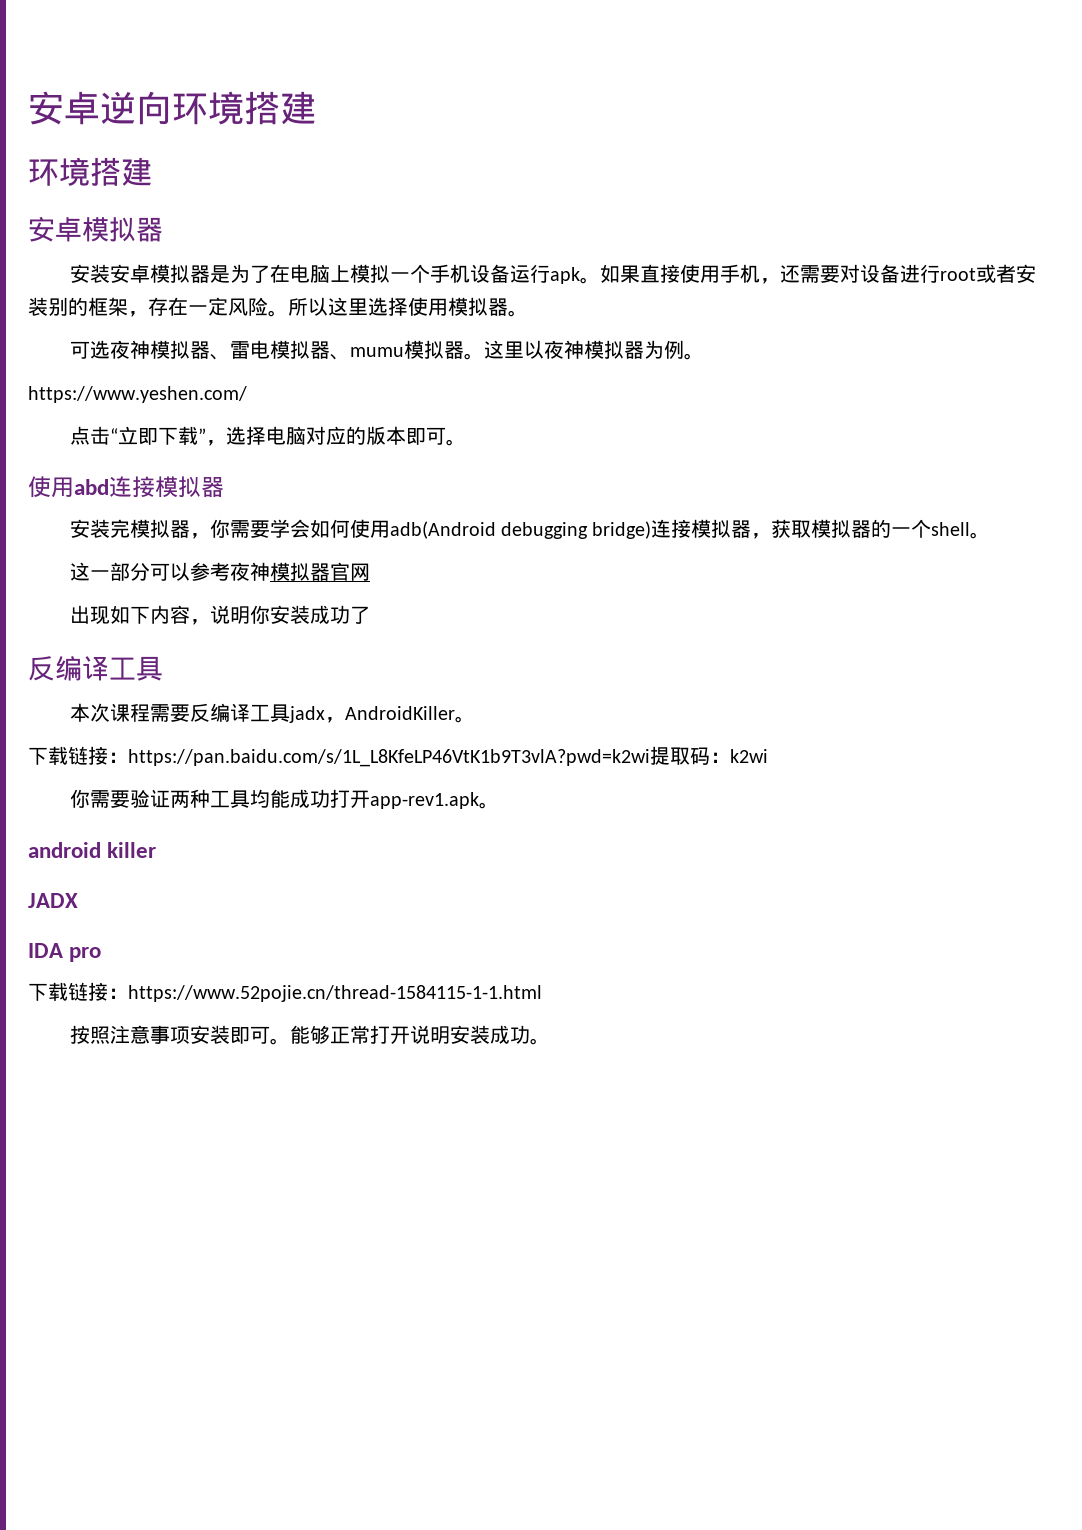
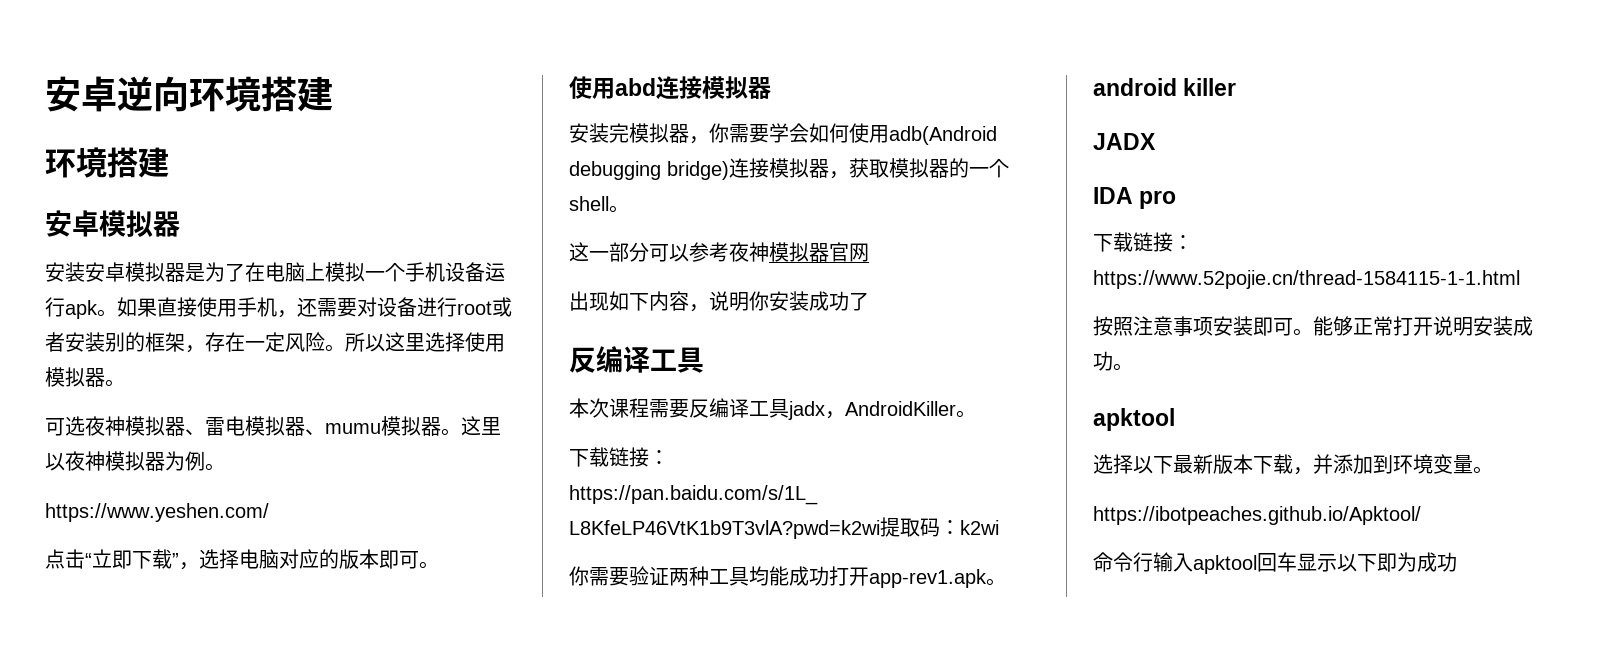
  能够正常打开说明安装成功。
+ apktool
+ 选择以下最新版本下载，并添加到环境变量。
+ https://ibotpeaches.github.io/Apktool/
+ 命令行输入apktool回车显示以下即为成功

